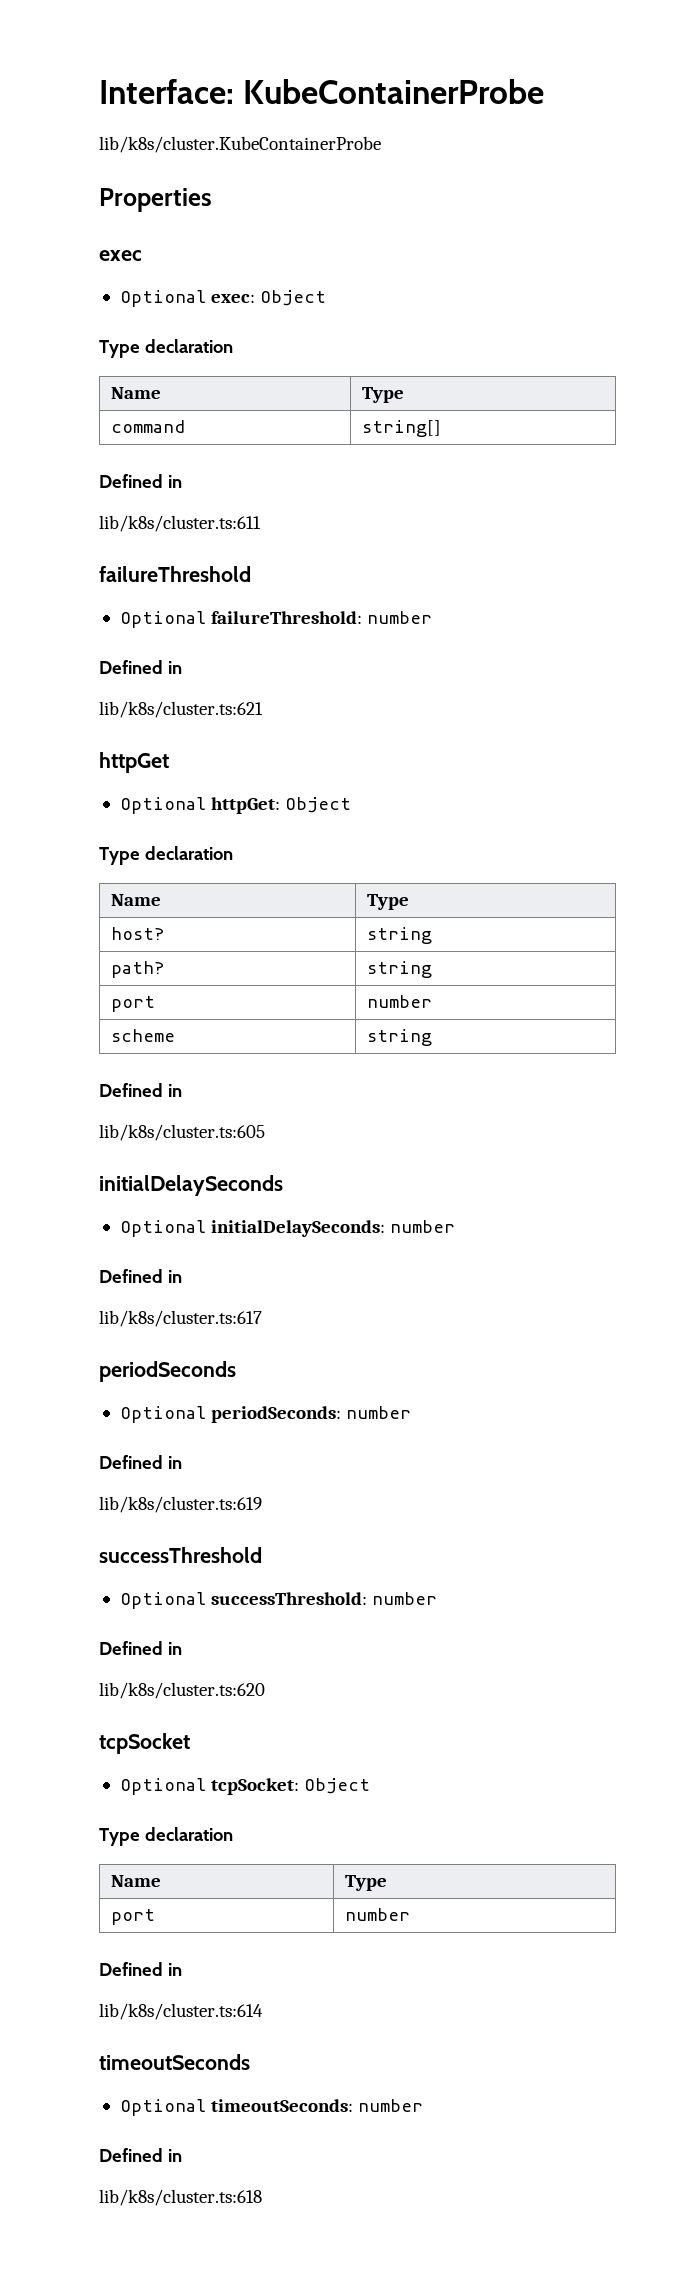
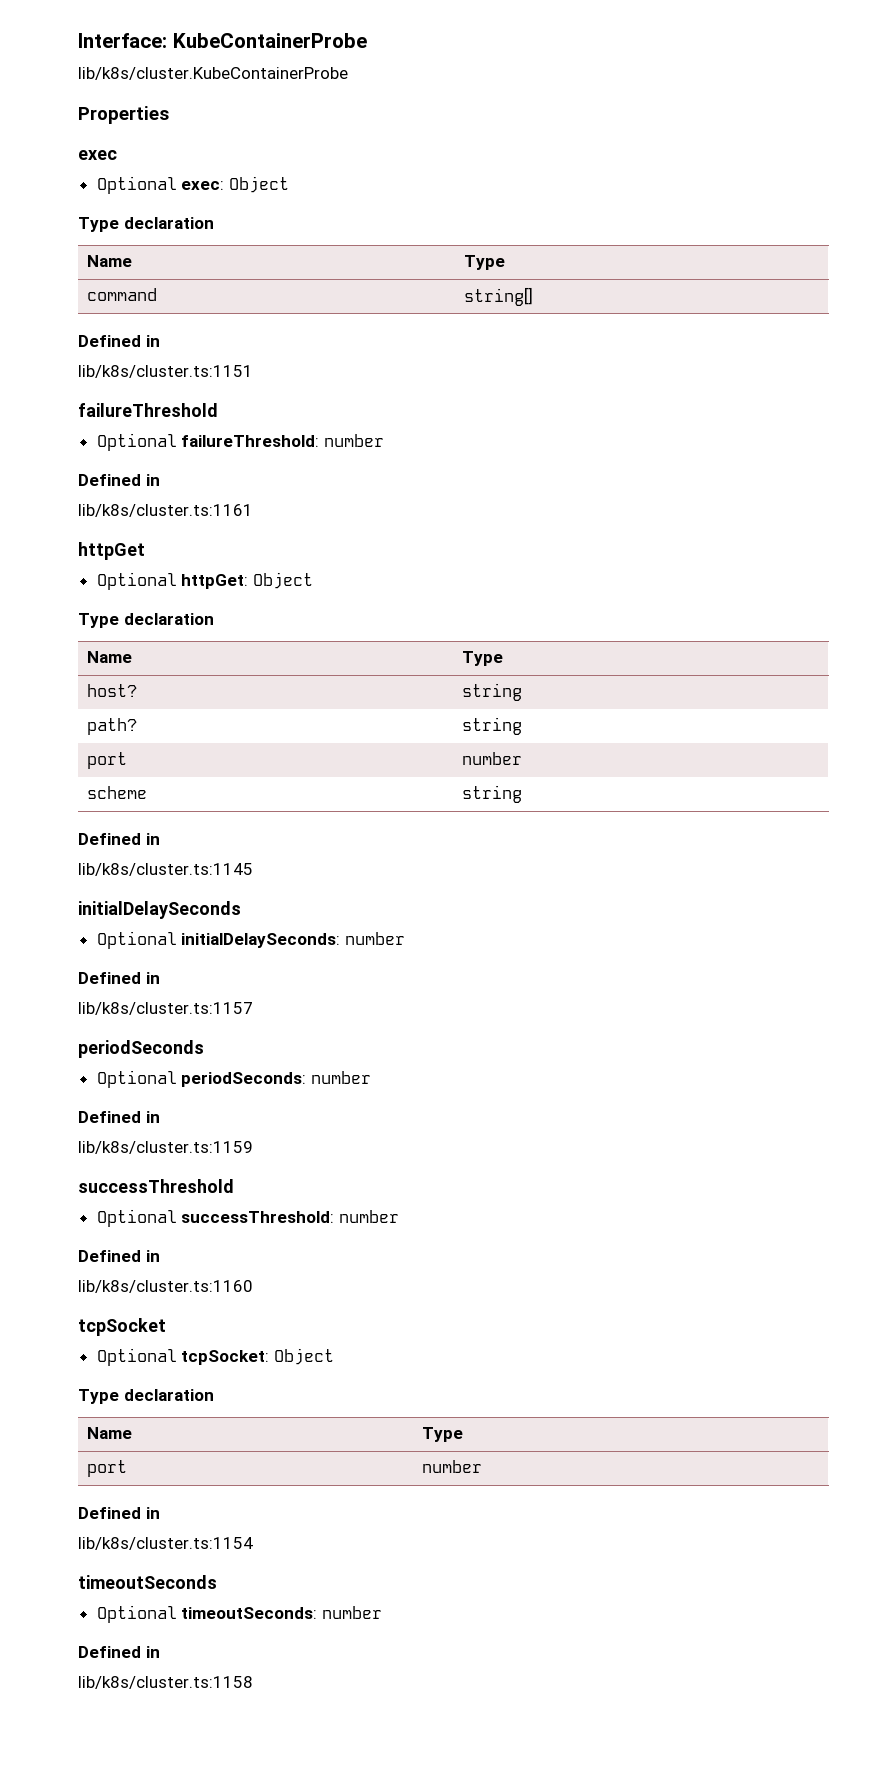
- lib/k8s/cluster.ts:611
+ lib/k8s/cluster.ts:1151
- lib/k8s/cluster.ts:621
+ lib/k8s/cluster.ts:1161
- lib/k8s/cluster.ts:605
+ lib/k8s/cluster.ts:1145
- lib/k8s/cluster.ts:617
+ lib/k8s/cluster.ts:1157
- lib/k8s/cluster.ts:619
+ lib/k8s/cluster.ts:1159
- lib/k8s/cluster.ts:620
+ lib/k8s/cluster.ts:1160
- lib/k8s/cluster.ts:614
+ lib/k8s/cluster.ts:1154
- lib/k8s/cluster.ts:618
+ lib/k8s/cluster.ts:1158

